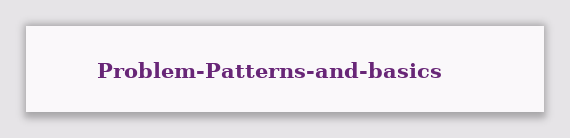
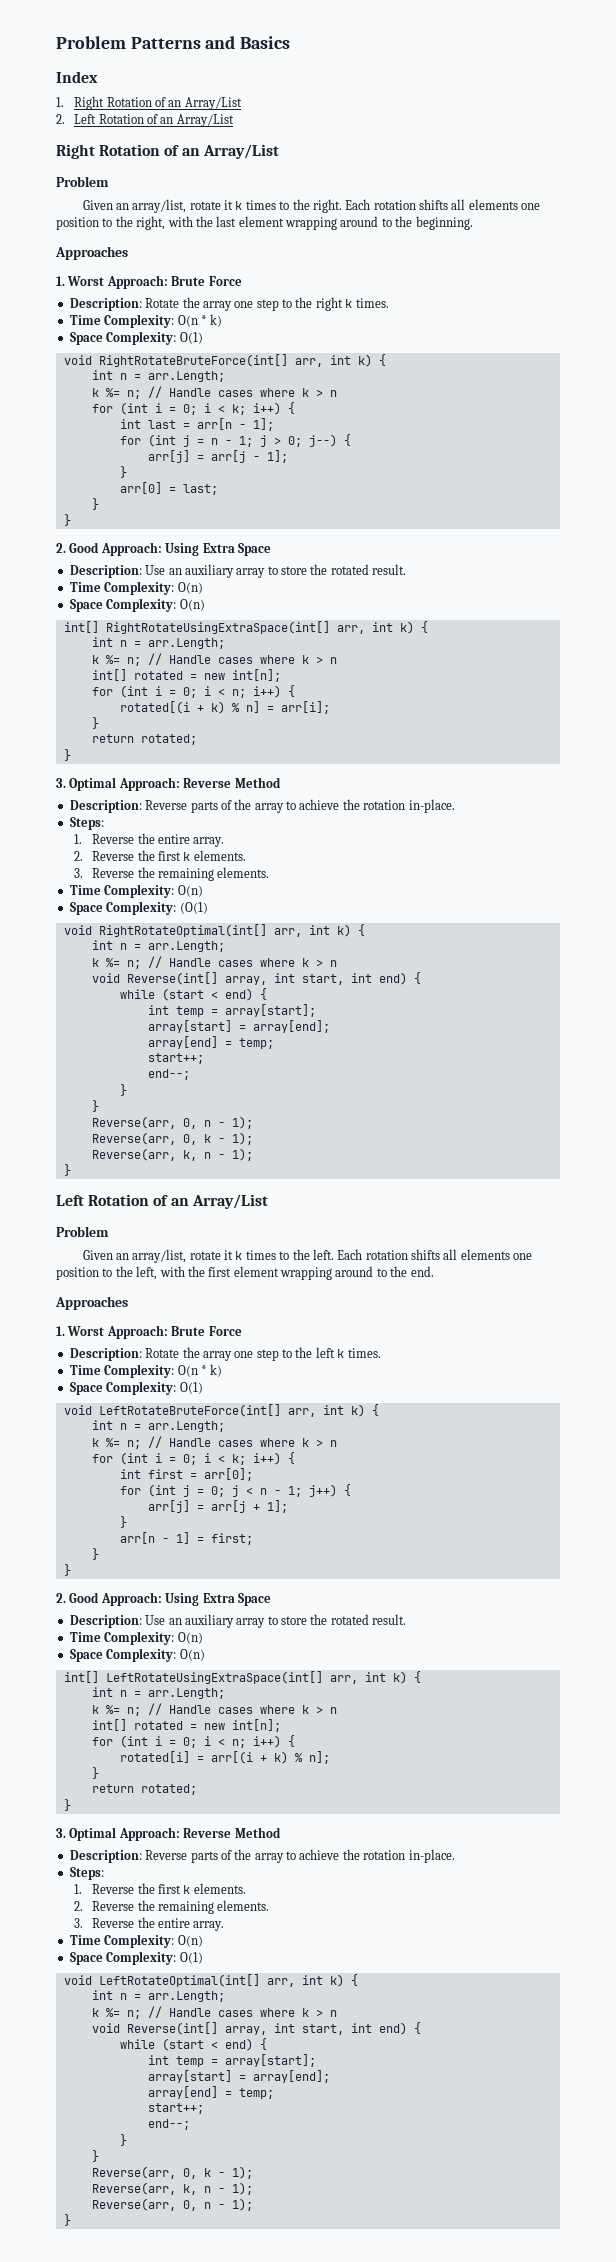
- Problem-Patterns-and-basics
+ Problem Patterns and Basics
+ Index
+ 1. Right Rotation of an Array/List
+ 2. Left Rotation of an Array/List
+ Right Rotation of an Array/List
+ Problem
+ Given an array/list, rotate it k times to the right. Each rotation shifts all elements one position to the right, with the last element wrapping around to the beginning.
+ Approaches
+ 1. Worst Approach: Brute Force
+ Description: Rotate the array one step to the right k times.
+ Time Complexity: O(n * k)
+ Space Complexity: O(1)
+ void RightRotateBruteForce(int[] arr, int k) {
+ int n = arr.Length;
+ k %= n; // Handle cases where k > n
+ for (int i = 0; i < k; i++) {
+ int last = arr[n - 1];
+ for (int j = n - 1; j > 0; j--) {
+ arr[j] = arr[j - 1];
+ }
+ arr[0] = last;
+ }
+ }
+ 2. Good Approach: Using Extra Space
+ Description: Use an auxiliary array to store the rotated result.
+ Time Complexity: O(n)
+ Space Complexity: O(n)
+ int[] RightRotateUsingExtraSpace(int[] arr, int k) {
+ int n = arr.Length;
+ k %= n; // Handle cases where k > n
+ int[] rotated = new int[n];
+ for (int i = 0; i < n; i++) {
+ rotated[(i + k) % n] = arr[i];
+ }
+ return rotated;
+ }
+ 3. Optimal Approach: Reverse Method
+ Description: Reverse parts of the array to achieve the rotation in-place.
+ Steps:
+ 1. Reverse the entire array.
+ 2. Reverse the first k elements.
+ 3. Reverse the remaining elements.
+ Time Complexity: O(n)
+ Space Complexity: (O(1)
+ void RightRotateOptimal(int[] arr, int k) {
+ int n = arr.Length;
+ k %= n; // Handle cases where k > n
+ void Reverse(int[] array, int start, int end) {
+ while (start < end) {
+ int temp = array[start];
+ array[start] = array[end];
+ array[end] = temp;
+ start++;
+ end--;
+ }
+ }
+ Reverse(arr, 0, n - 1);
+ Reverse(arr, 0, k - 1);
+ Reverse(arr, k, n - 1);
+ }
+ Left Rotation of an Array/List
+ Problem
+ Given an array/list, rotate it k times to the left. Each rotation shifts all elements one position to the left, with the first element wrapping around to the end.
+ Approaches
+ 1. Worst Approach: Brute Force
+ Description: Rotate the array one step to the left k times.
+ Time Complexity: O(n * k)
+ Space Complexity: O(1)
+ void LeftRotateBruteForce(int[] arr, int k) {
+ int n = arr.Length;
+ k %= n; // Handle cases where k > n
+ for (int i = 0; i < k; i++) {
+ int first = arr[0];
+ for (int j = 0; j < n - 1; j++) {
+ arr[j] = arr[j + 1];
+ }
+ arr[n - 1] = first;
+ }
+ }
+ 2. Good Approach: Using Extra Space
+ Description: Use an auxiliary array to store the rotated result.
+ Time Complexity: O(n)
+ Space Complexity: O(n)
+ int[] LeftRotateUsingExtraSpace(int[] arr, int k) {
+ int n = arr.Length;
+ k %= n; // Handle cases where k > n
+ int[] rotated = new int[n];
+ for (int i = 0; i < n; i++) {
+ rotated[i] = arr[(i + k) % n];
+ }
+ return rotated;
+ }
+ 3. Optimal Approach: Reverse Method
+ Description: Reverse parts of the array to achieve the rotation in-place.
+ Steps:
+ 1. Reverse the first k elements.
+ 2. Reverse the remaining elements.
+ 3. Reverse the entire array.
+ Time Complexity: O(n)
+ Space Complexity: O(1)
+ void LeftRotateOptimal(int[] arr, int k) {
+ int n = arr.Length;
+ k %= n; // Handle cases where k > n
+ void Reverse(int[] array, int start, int end) {
+ while (start < end) {
+ int temp = array[start];
+ array[start] = array[end];
+ array[end] = temp;
+ start++;
+ end--;
+ }
+ }
+ Reverse(arr, 0, k - 1);
+ Reverse(arr, k, n - 1);
+ Reverse(arr, 0, n - 1);
+ }

